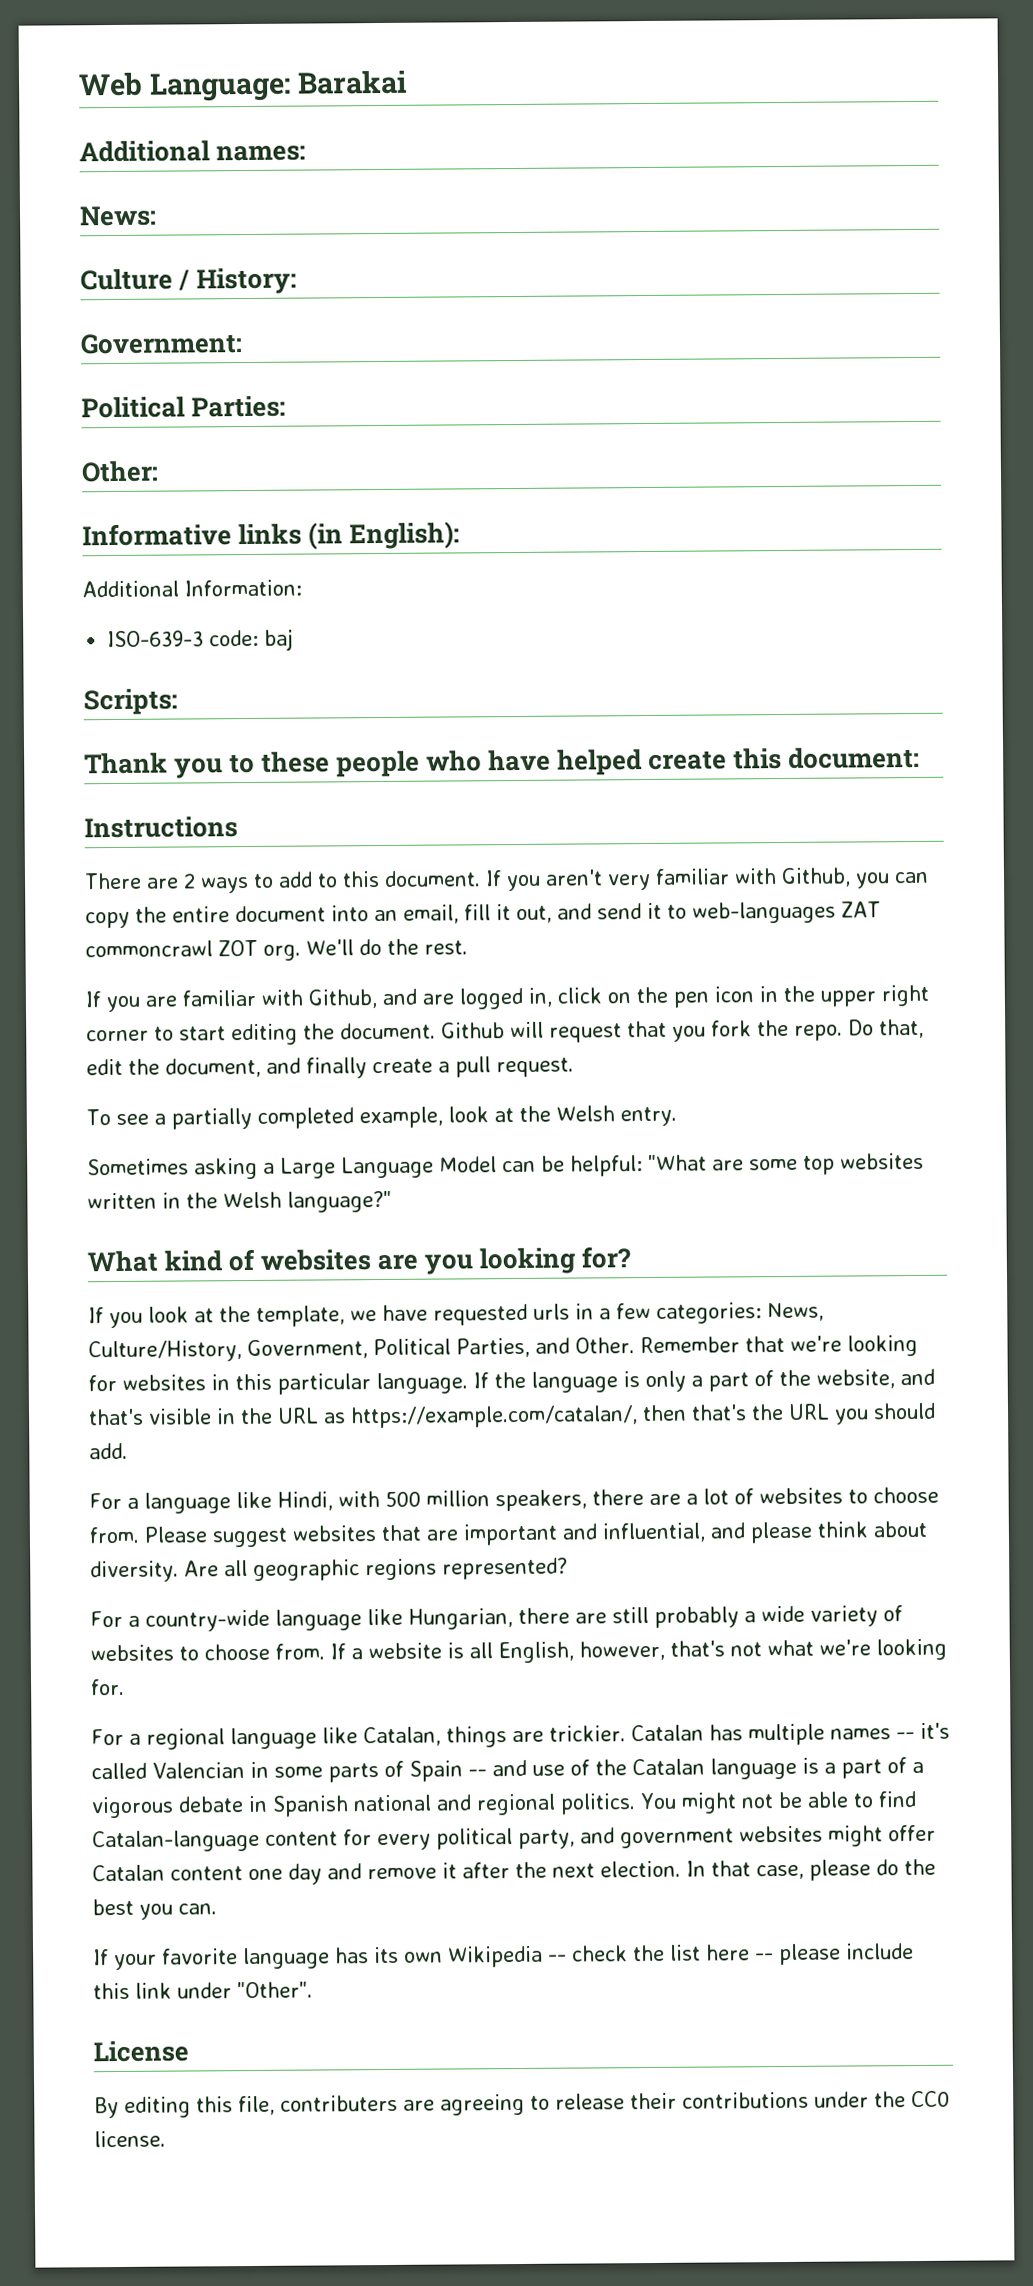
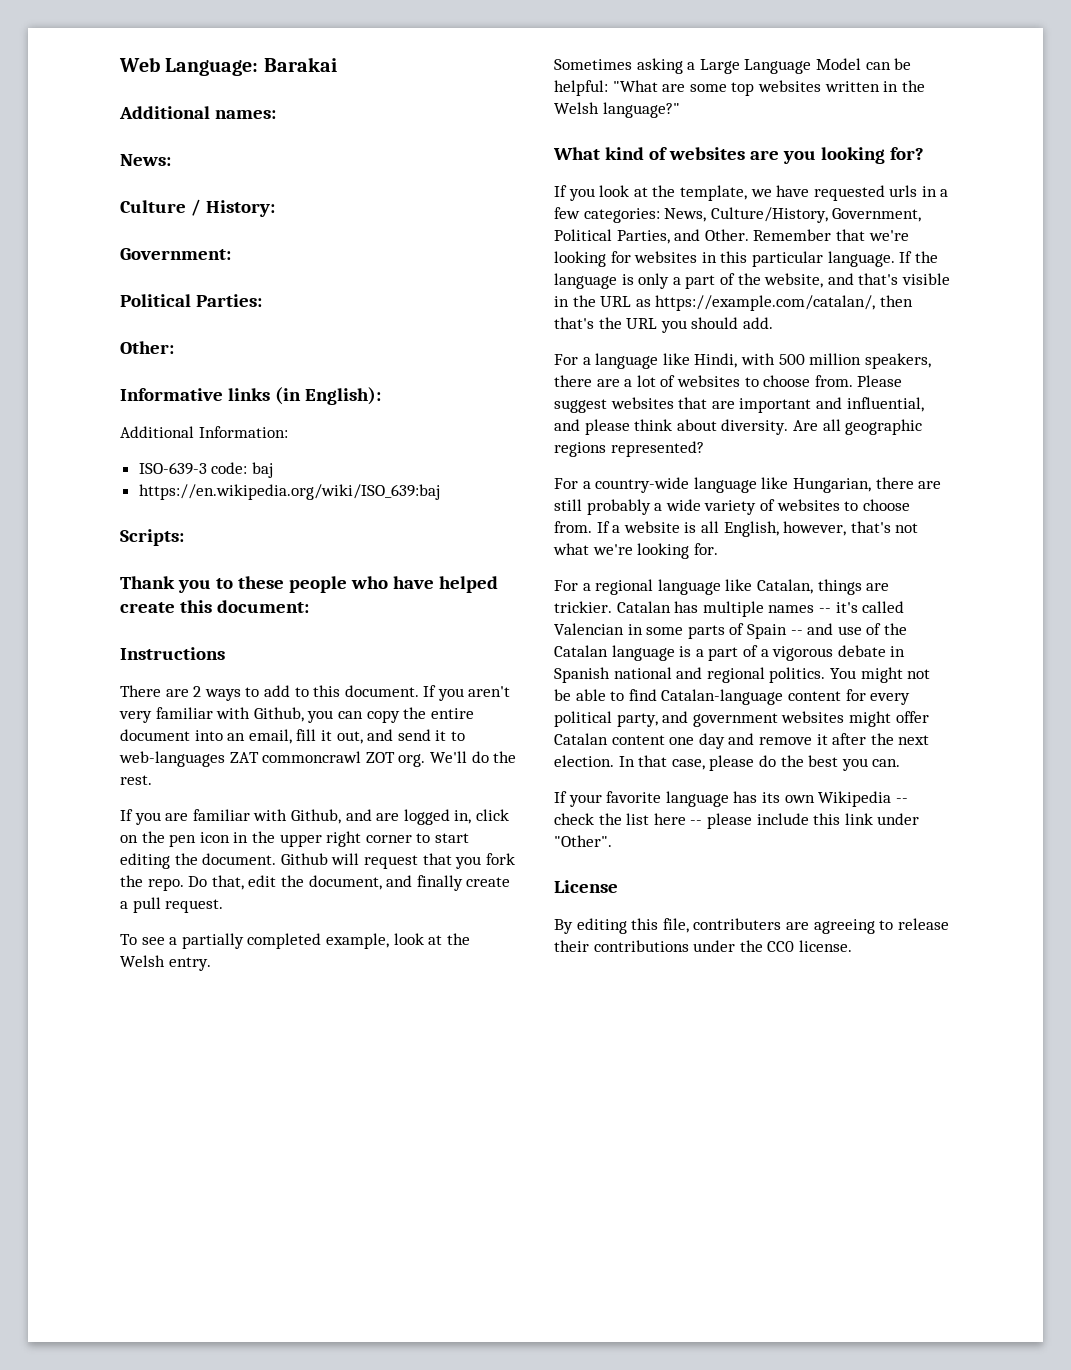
+ https://en.wikipedia.org/wiki/ISO_639:baj

